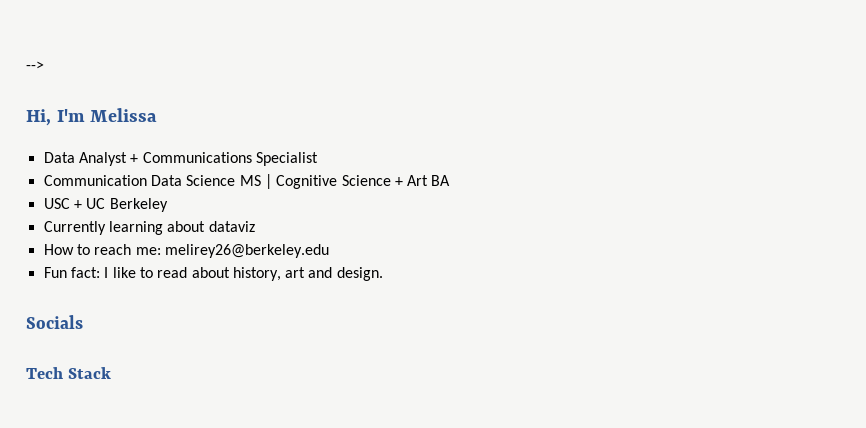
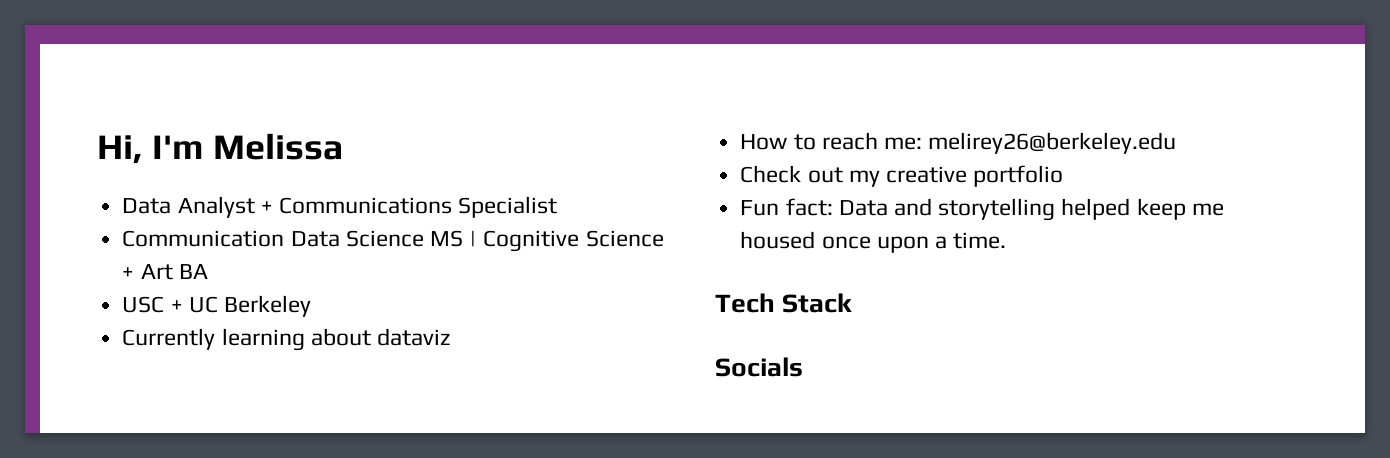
- -->
- Fun fact: I like to read about history, art and design.
- Socials
+ Check out my creative portfolio
+ Fun fact: Data and storytelling helped keep me housed once upon a time.
+ Socials

